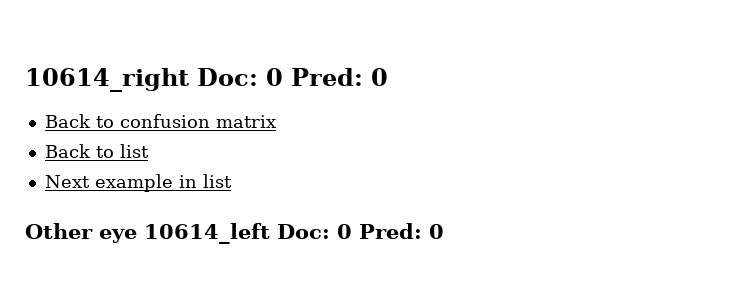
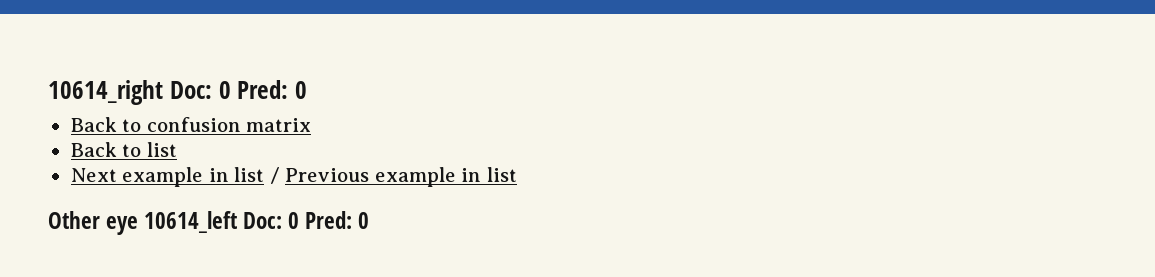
- Next example in list
+ Next example in list / Previous example in list

